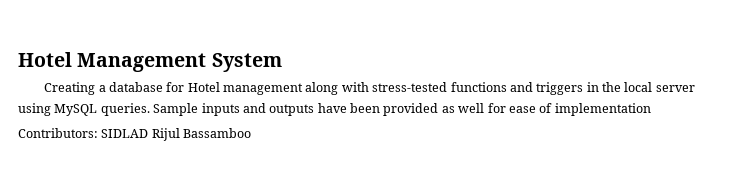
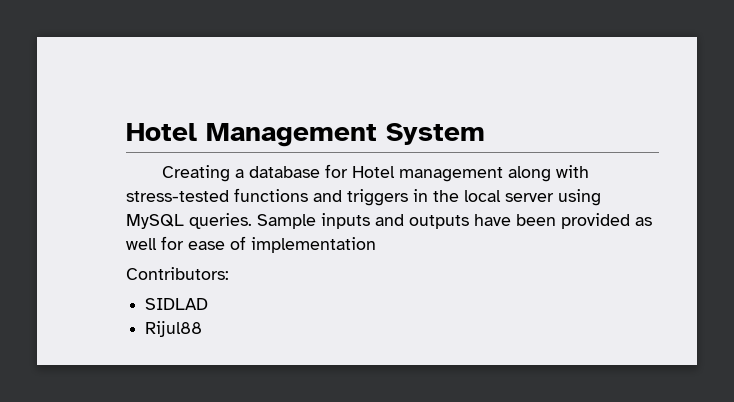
- Contributors: SIDLAD Rijul Bassamboo
+ Contributors:
+ SIDLAD
+ Rijul88

